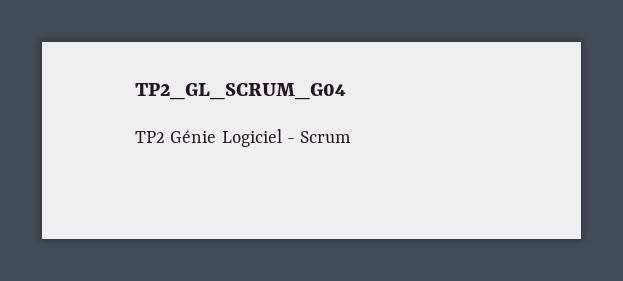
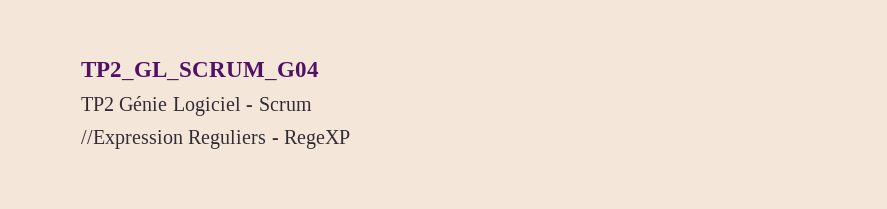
+ //Expression Reguliers - RegeXP

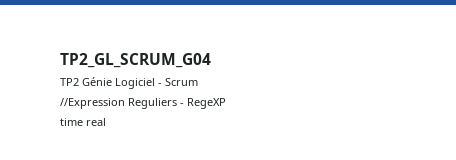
+ time real

